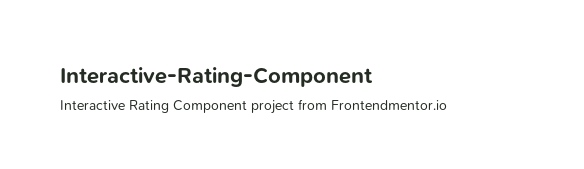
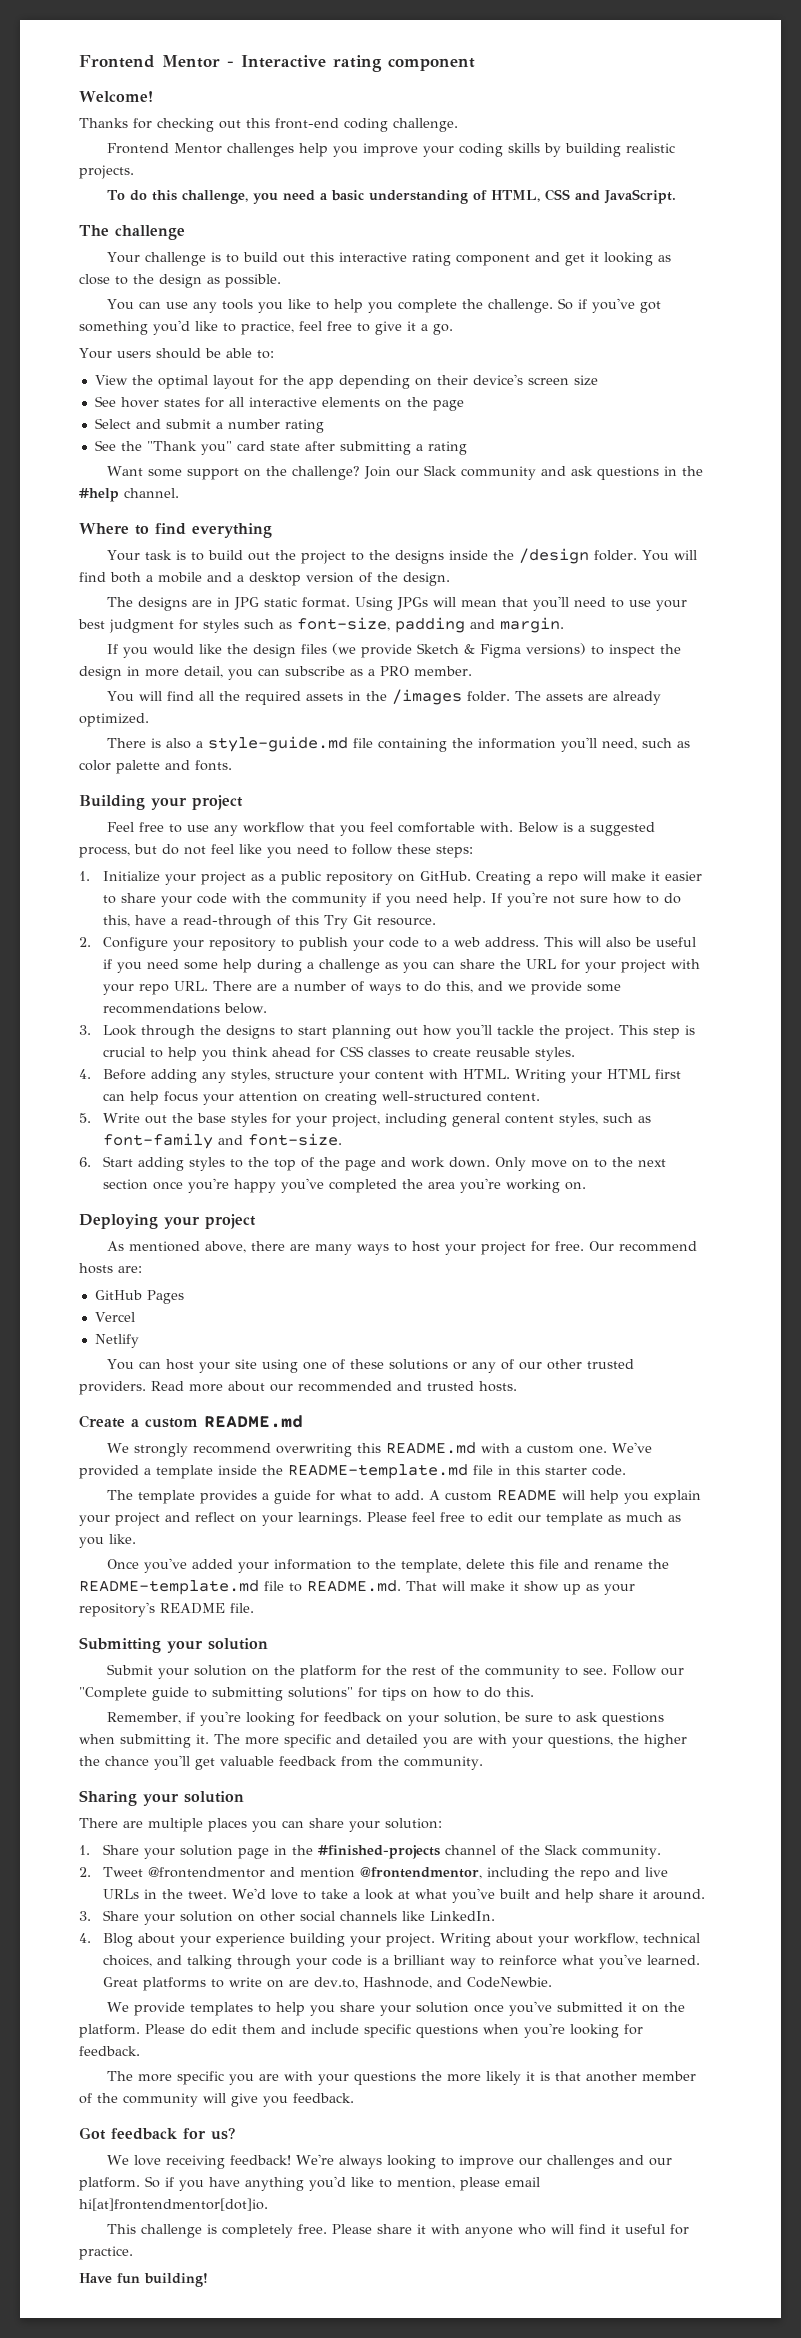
- Interactive-Rating-Component
- Interactive Rating Component project from Frontendmentor.io
+ Frontend Mentor - Interactive rating component
+ Welcome!
+ Thanks for checking out this front-end coding challenge.
+ Frontend Mentor challenges help you improve your coding skills by building realistic projects.
+ To do this challenge, you need a basic understanding of HTML, CSS and JavaScript.
+ The challenge
+ Your challenge is to build out this interactive rating component and get it looking as close to the design as possible.
+ You can use any tools you like to help you complete the challenge. So if you've got something you'd like to practice, feel free to give it a go.
+ Your users should be able to:
+ View the optimal layout for the app depending on their device's screen size
+ See hover states for all interactive elements on the page
+ Select and submit a number rating
+ See the "Thank you" card state after submitting a rating
+ Want some support on the challenge? Join our Slack community and ask questions in the #help channel.
+ Where to find everything
+ Your task is to build out the project to the designs inside the /design folder. You will find both a mobile and a desktop version of the design.
+ The designs are in JPG static format. Using JPGs will mean that you'll need to use your best judgment for styles such as font-size, padding and margin.
+ If you would like the design files (we provide Sketch & Figma versions) to inspect the design in more detail, you can subscribe as a PRO member.
+ You will find all the required assets in the /images folder. The assets are already optimized.
+ There is also a style-guide.md file containing the information you'll need, such as color palette and fonts.
+ Building your project
+ Feel free to use any workflow that you feel comfortable with. Below is a suggested process, but do not feel like you need to follow these steps:
+ 1. Initialize your project as a public repository on GitHub. Creating a repo will make it easier to share your code with the community if you need help. If you're not sure how to do this, have a read-through of this Try Git resource.
+ 2. Configure your repository to publish your code to a web address. This will also be useful if you need some help during a challenge as you can share the URL for your project with your repo URL. There are a number of ways to do this, and we provide some recommendations below.
+ 3. Look through the designs to start planning out how you'll tackle the project. This step is crucial to help you think ahead for CSS classes to create reusable styles.
+ 4. Before adding any styles, structure your content with HTML. Writing your HTML first can help focus your attention on creating well-structured content.
+ 5. Write out the base styles for your project, including general content styles, such as font-family and font-size.
+ 6. Start adding styles to the top of the page and work down. Only move on to the next section once you're happy you've completed the area you're working on.
+ Deploying your project
+ As mentioned above, there are many ways to host your project for free. Our recommend hosts are:
+ GitHub Pages
+ Vercel
+ Netlify
+ You can host your site using one of these solutions or any of our other trusted providers. Read more about our recommended and trusted hosts.
+ Create a custom README.md
+ We strongly recommend overwriting this README.md with a custom one. We've provided a template inside the README-template.md file in this starter code.
+ The template provides a guide for what to add. A custom README will help you explain your project and reflect on your learnings. Please feel free to edit our template as much as you like.
+ Once you've added your information to the template, delete this file and rename the README-template.md file to README.md. That will make it show up as your repository's README file.
+ Submitting your solution
+ Submit your solution on the platform for the rest of the community to see. Follow our "Complete guide to submitting solutions" for tips on how to do this.
+ Remember, if you're looking for feedback on your solution, be sure to ask questions when submitting it. The more specific and detailed you are with your questions, the higher the chance you'll get valuable feedback from the community.
+ Sharing your solution
+ There are multiple places you can share your solution:
+ 1. Share your solution page in the #finished-projects channel of the Slack community.
+ 2. Tweet @frontendmentor and mention @frontendmentor, including the repo and live URLs in the tweet. We'd love to take a look at what you've built and help share it around.
+ 3. Share your solution on other social channels like LinkedIn.
+ 4. Blog about your experience building your project. Writing about your workflow, technical choices, and talking through your code is a brilliant way to reinforce what you've learned. Great platforms to write on are dev.to, Hashnode, and CodeNewbie.
+ We provide templates to help you share your solution once you've submitted it on the platform. Please do edit them and include specific questions when you're looking for feedback.
+ The more specific you are with your questions the more likely it is that another member of the community will give you feedback.
+ Got feedback for us?
+ We love receiving feedback! We're always looking to improve our challenges and our platform. So if you have anything you'd like to mention, please email hi[at]frontendmentor[dot]io.
+ This challenge is completely free. Please share it with anyone who will find it useful for practice.
+ Have fun building!

